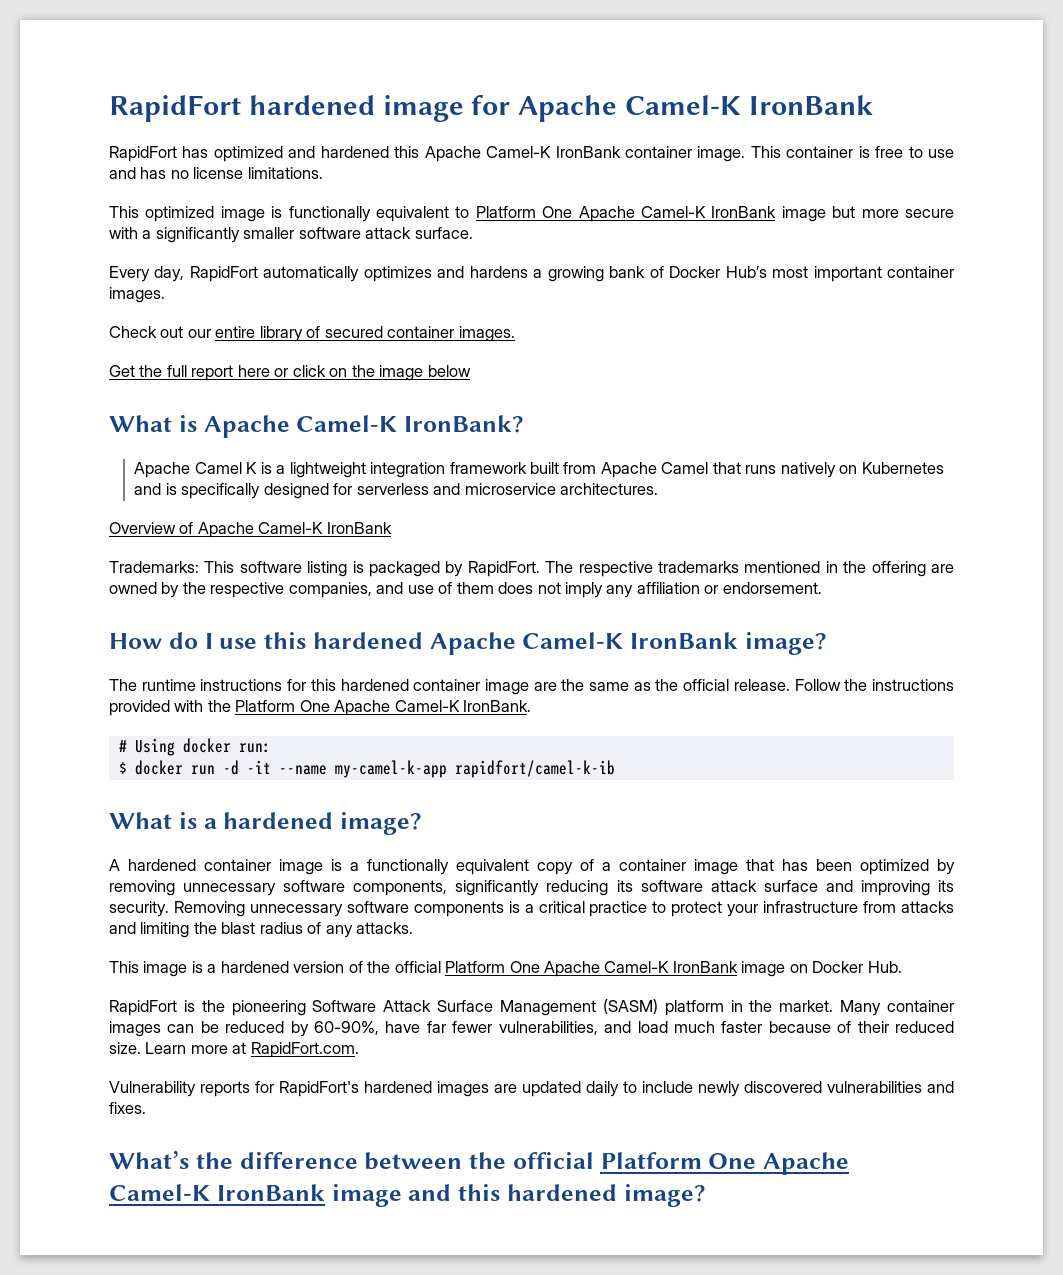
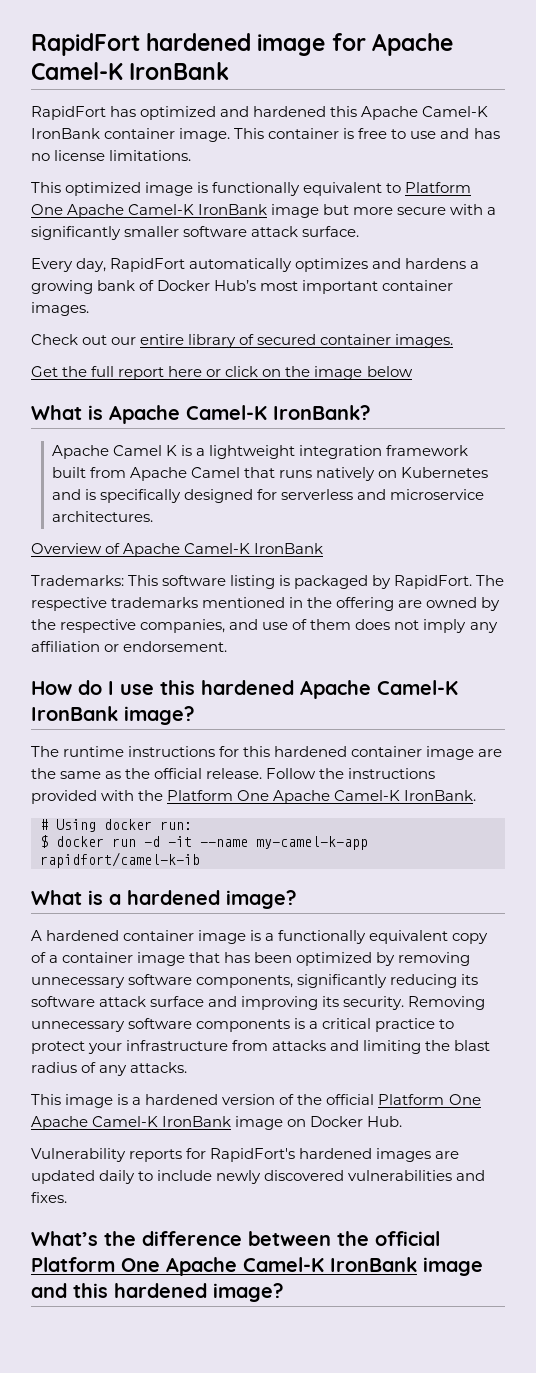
- RapidFort is the pioneering Software Attack Surface Management (SASM) platform in the market. Many container images can be reduced by 60-90%, have far fewer vulnerabilities, and load much faster because of their reduced size. Learn more at RapidFort.com.

